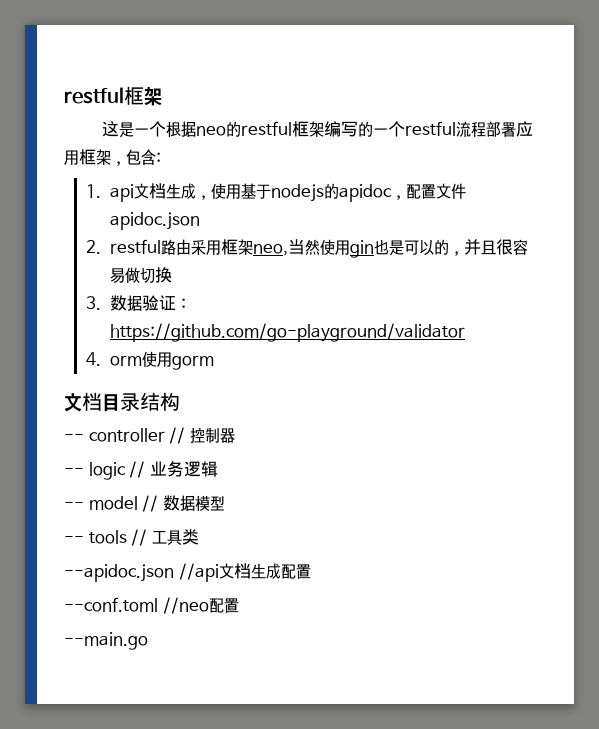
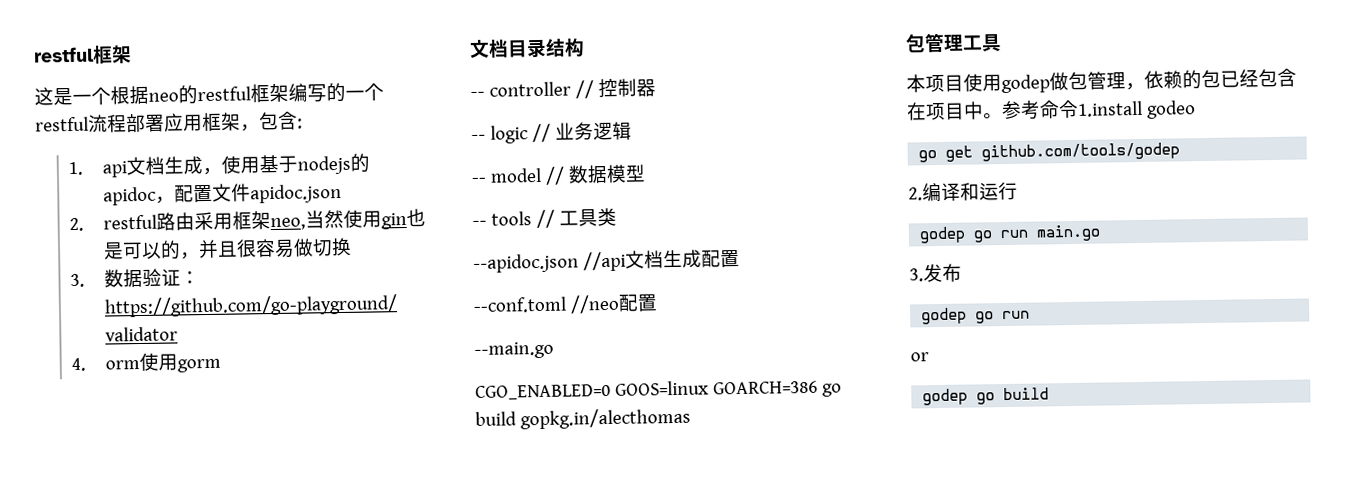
+ CGO_ENABLED=0 GOOS=linux GOARCH=386 go build gopkg.in/alecthomas
+ 包管理工具
+ 本项目使用godep做包管理，依赖的包已经包含在项目中。参考命令1.install godeo
+ go get github.com/tools/godep
+ 2.编译和运行
+ godep go run main.go
+ 3.发布
+ godep go run
+ or
+ godep go build

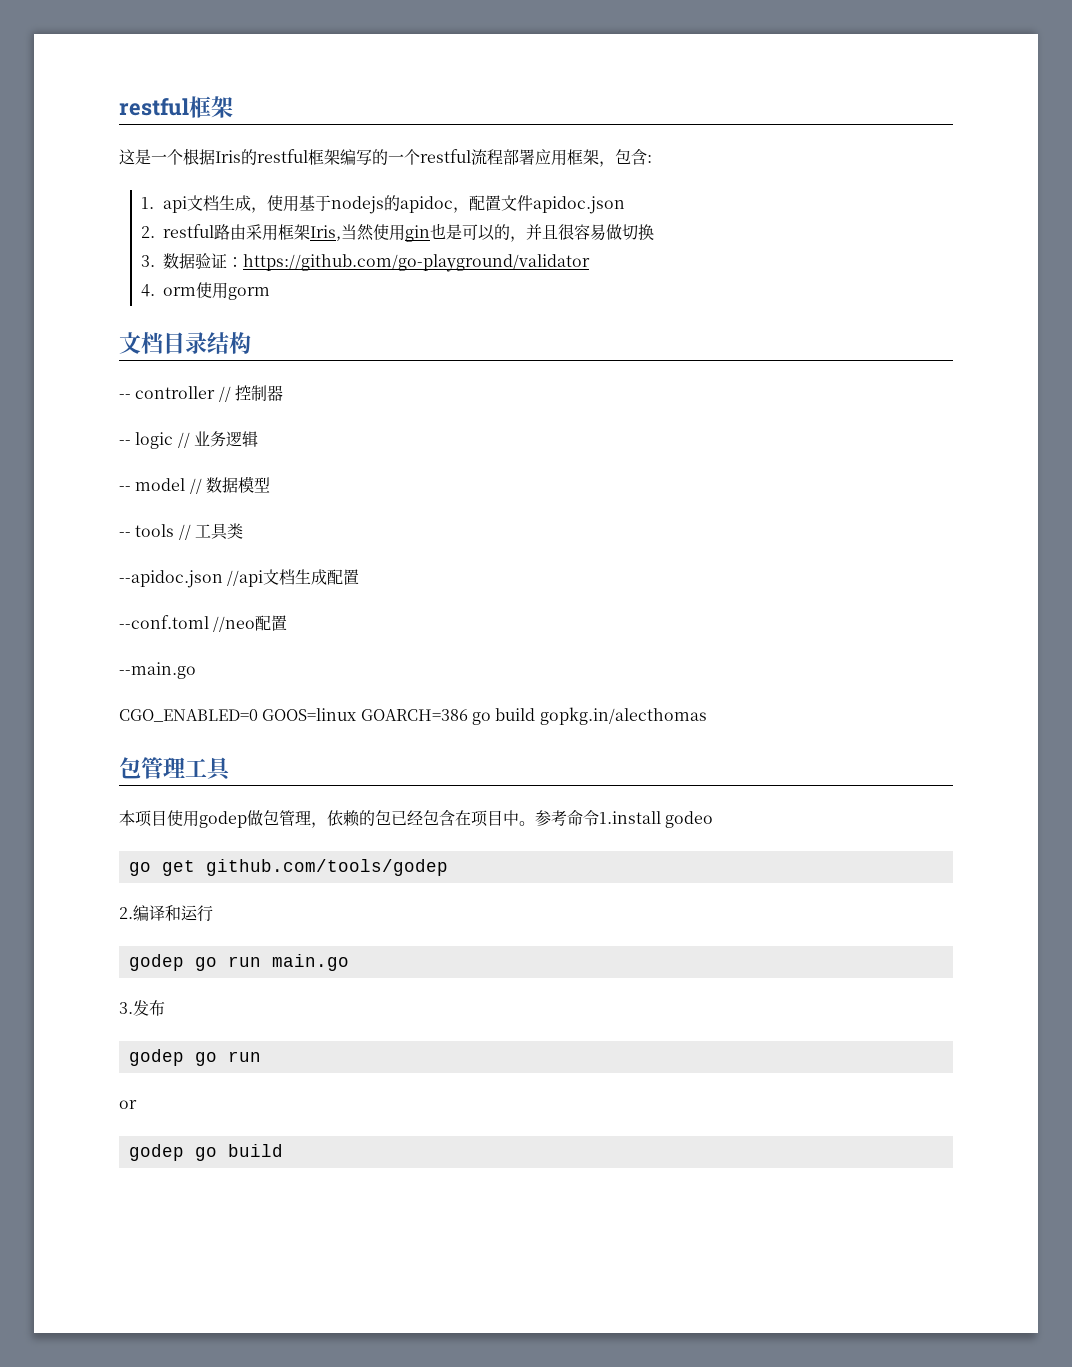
- 这是一个根据neo的restful框架编写的一个restful流程部署应用框架，包含:
+ 这是一个根据Iris的restful框架编写的一个restful流程部署应用框架，包含:
- 2. restful路由采用框架neo,当然使用gin也是可以的，并且很容易做切换
+ 2. restful路由采用框架Iris,当然使用gin也是可以的，并且很容易做切换

